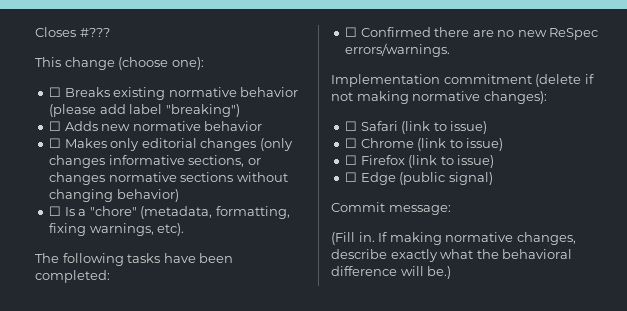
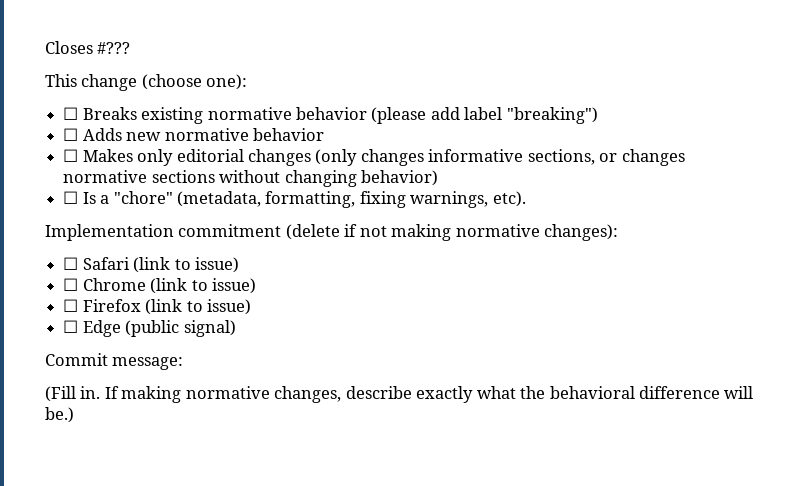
- The following tasks have been completed:
- ☐ Confirmed there are no new ReSpec errors/warnings.

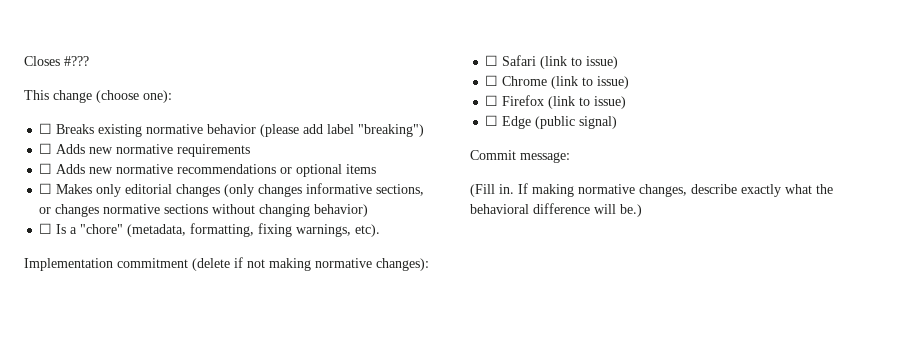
- ☐ Adds new normative behavior
+ ☐ Adds new normative requirements
+ ☐ Adds new normative recommendations or optional items

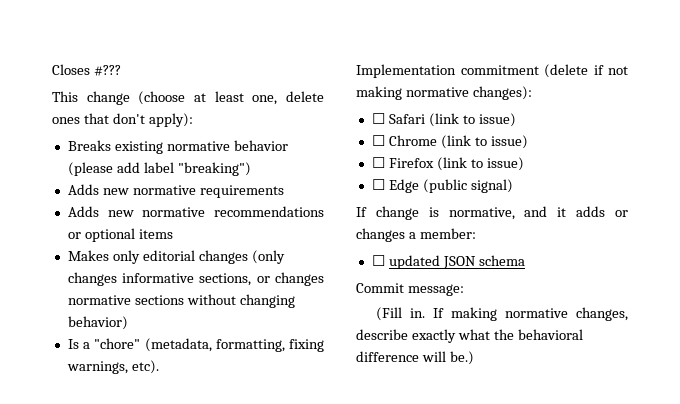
- This change (choose one):
- ☐ Breaks existing normative behavior (please add label "breaking")
+ This change (choose at least one, delete ones that don't apply):
+ Breaks existing normative behavior (please add label "breaking")
- ☐ Adds new normative requirements
+ Adds new normative requirements
- ☐ Adds new normative recommendations or optional items
+ Adds new normative recommendations or optional items
- ☐ Makes only editorial changes (only changes informative sections, or changes normative sections without changing behavior)
+ Makes only editorial changes (only changes informative sections, or changes normative sections without changing behavior)
- ☐ Is a "chore" (metadata, formatting, fixing warnings, etc).
+ Is a "chore" (metadata, formatting, fixing warnings, etc).
+ If change is normative, and it adds or changes a member:
+ ☐ updated JSON schema

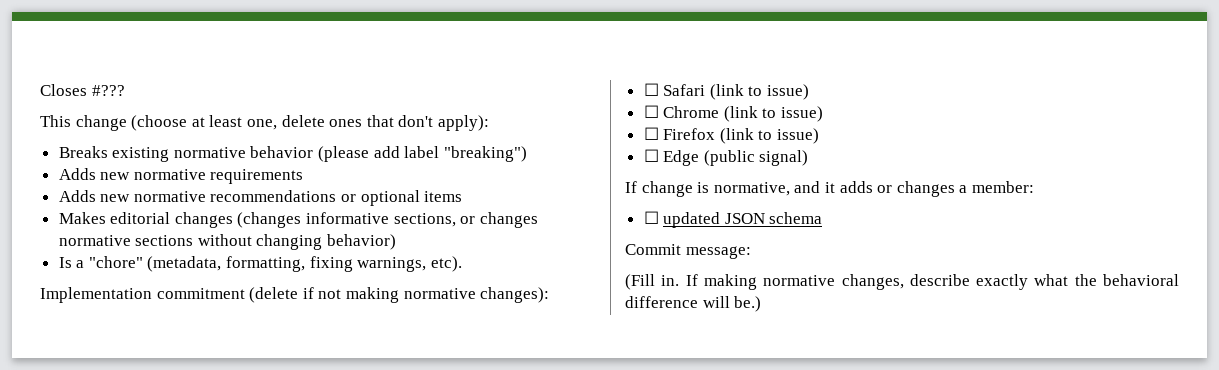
- Makes only editorial changes (only changes informative sections, or changes normative sections without changing behavior)
+ Makes editorial changes (changes informative sections, or changes normative sections without changing behavior)

